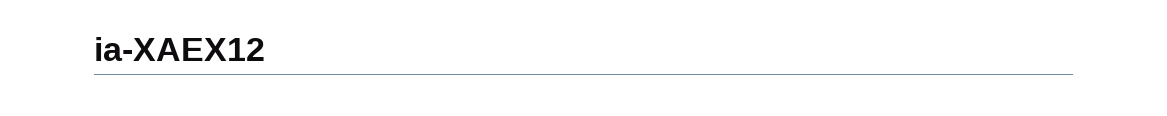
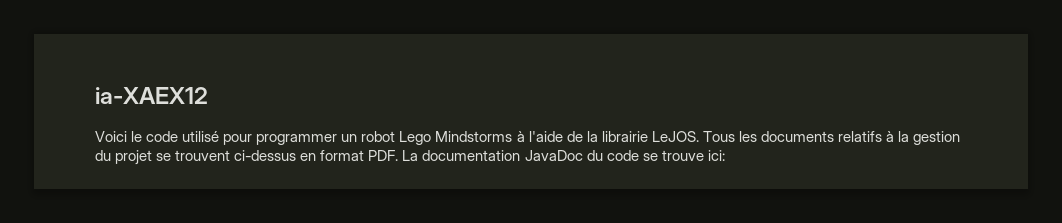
+ Voici le code utilisé pour programmer un robot Lego Mindstorms à l'aide de la librairie LeJOS. Tous les documents relatifs à la gestion du projet se trouvent ci-dessus en format PDF. La documentation JavaDoc du code se trouve ici:

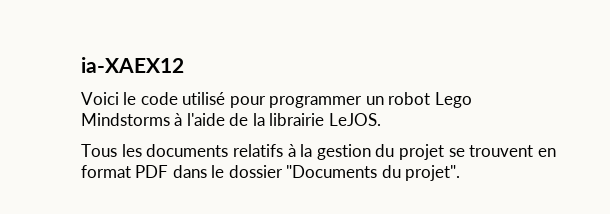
- Voici le code utilisé pour programmer un robot Lego Mindstorms à l'aide de la librairie LeJOS. Tous les documents relatifs à la gestion du projet se trouvent ci-dessus en format PDF. La documentation JavaDoc du code se trouve ici:
+ Voici le code utilisé pour programmer un robot Lego Mindstorms à l'aide de la librairie LeJOS.
+ Tous les documents relatifs à la gestion du projet se trouvent en format PDF dans le dossier "Documents du projet".

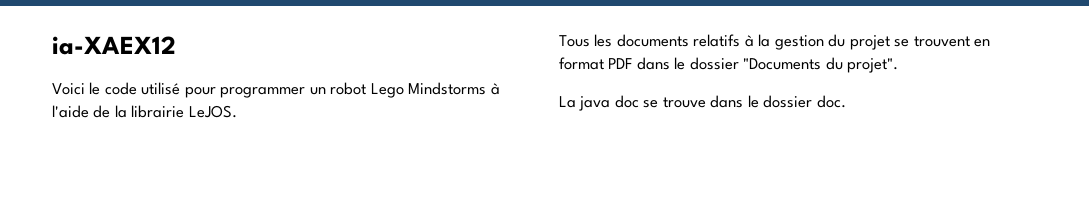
+ La java doc se trouve dans le dossier doc.

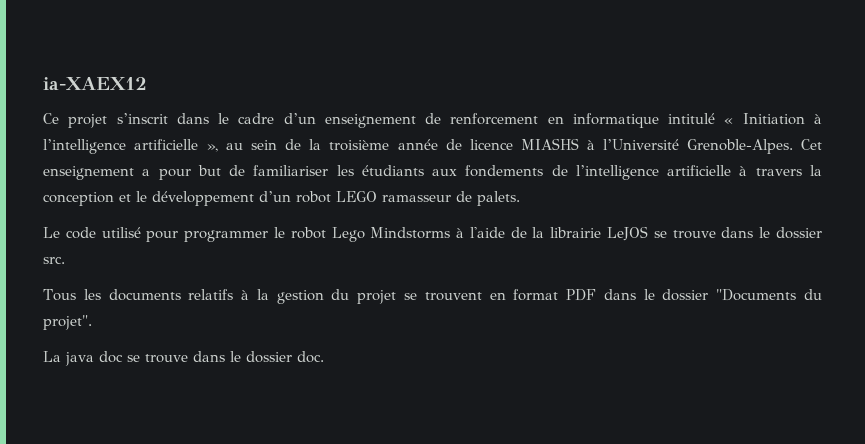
- Voici le code utilisé pour programmer un robot Lego Mindstorms à l'aide de la librairie LeJOS.
+ Ce projet s’inscrit dans le cadre d’un enseignement de renforcement en informatique intitulé « Initiation à l’intelligence artificielle », au sein de la troisième année de licence MIASHS à l’Université Grenoble-Alpes. Cet enseignement a pour but de familiariser les étudiants aux fondements de l’intelligence artificielle à travers la conception et le développement d’un robot LEGO ramasseur de palets.
+ Le code utilisé pour programmer le robot Lego Mindstorms à l'aide de la librairie LeJOS se trouve dans le dossier src.

